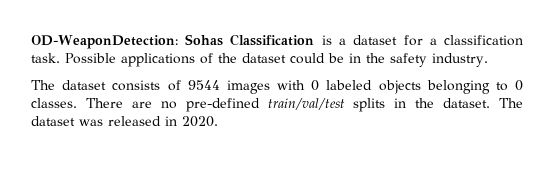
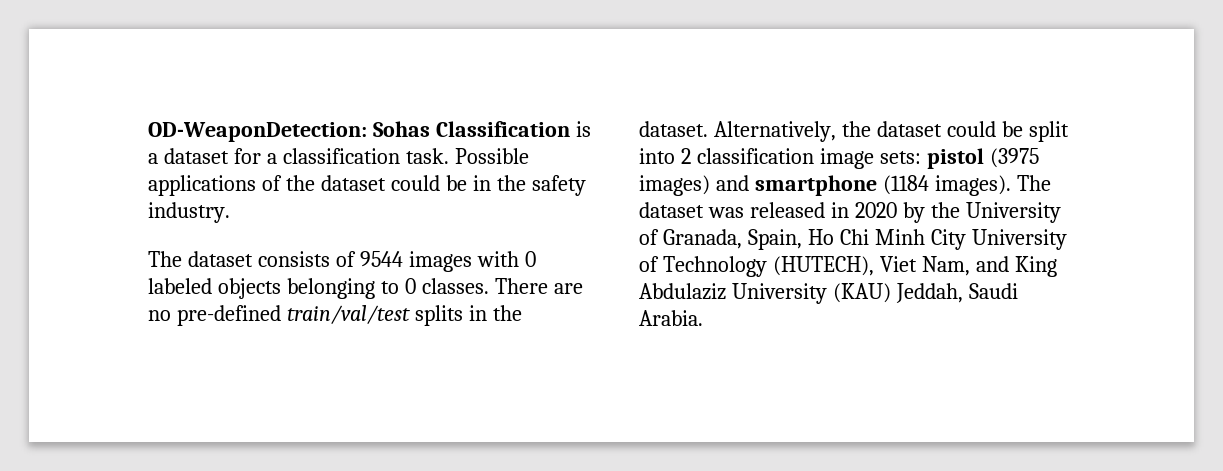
+ Alternatively, the dataset could be split into 2 classification image sets: pistol (3975 images) and smartphone (1184 images).
- The dataset was released in 2020.
+ The dataset was released in 2020 by the University of Granada, Spain, Ho Chi Minh City University of Technology (HUTECH), Viet Nam, and King Abdulaziz University (KAU) Jeddah, Saudi Arabia.

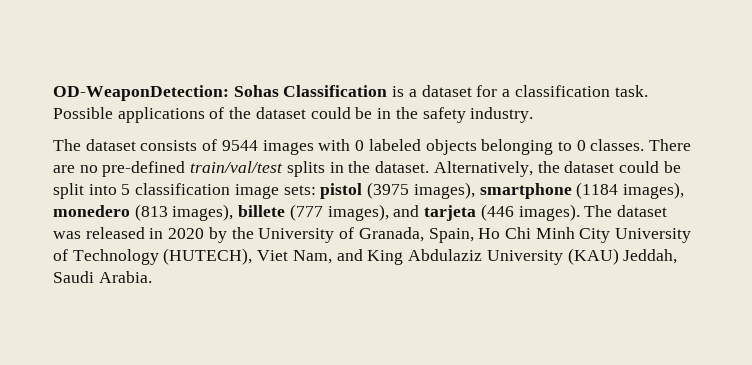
- Alternatively, the dataset could be split into 2 classification image sets: pistol (3975 images) and smartphone (1184 images).
+ Alternatively, the dataset could be split into 5 classification image sets: pistol (3975 images), smartphone (1184 images), monedero (813 images), billete (777 images), and tarjeta (446 images).

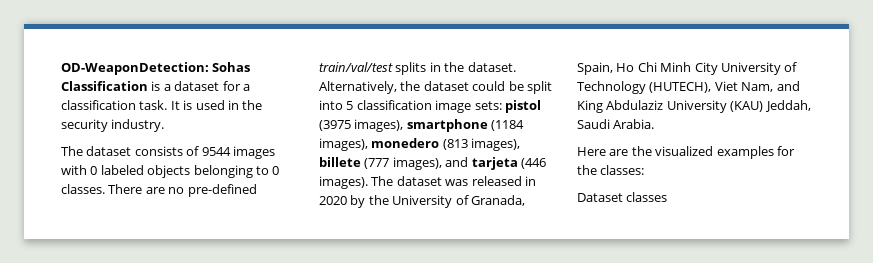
- Possible applications of the dataset could be in the safety industry.
+ It is used in the security industry.
+ Here are the visualized examples for the classes:
+ Dataset classes

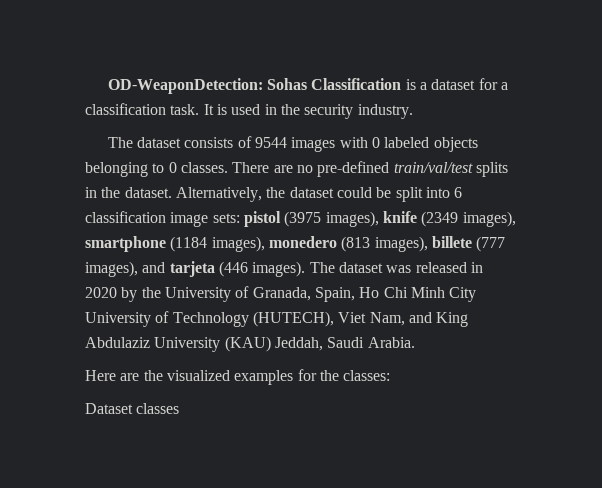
- Alternatively, the dataset could be split into 5 classification image sets: pistol (3975 images), smartphone (1184 images), monedero (813 images), billete (777 images), and tarjeta (446 images).
+ Alternatively, the dataset could be split into 6 classification image sets: pistol (3975 images), knife (2349 images), smartphone (1184 images), monedero (813 images), billete (777 images), and tarjeta (446 images).

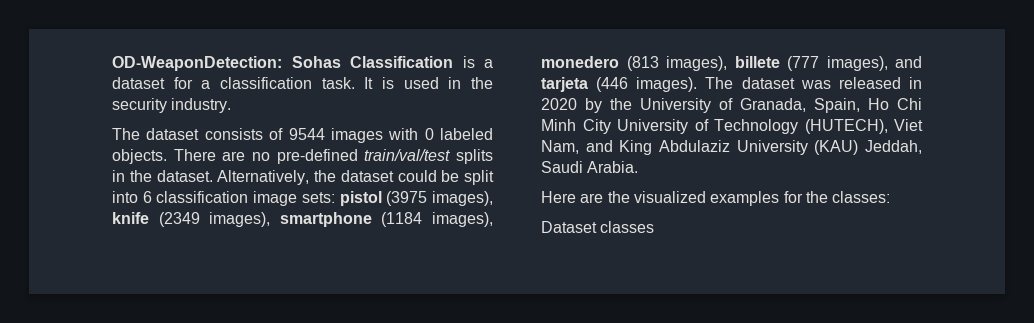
- The dataset consists of 9544 images with 0 labeled objects belonging to 0 classes.
+ The dataset consists of 9544 images with 0 labeled objects.

